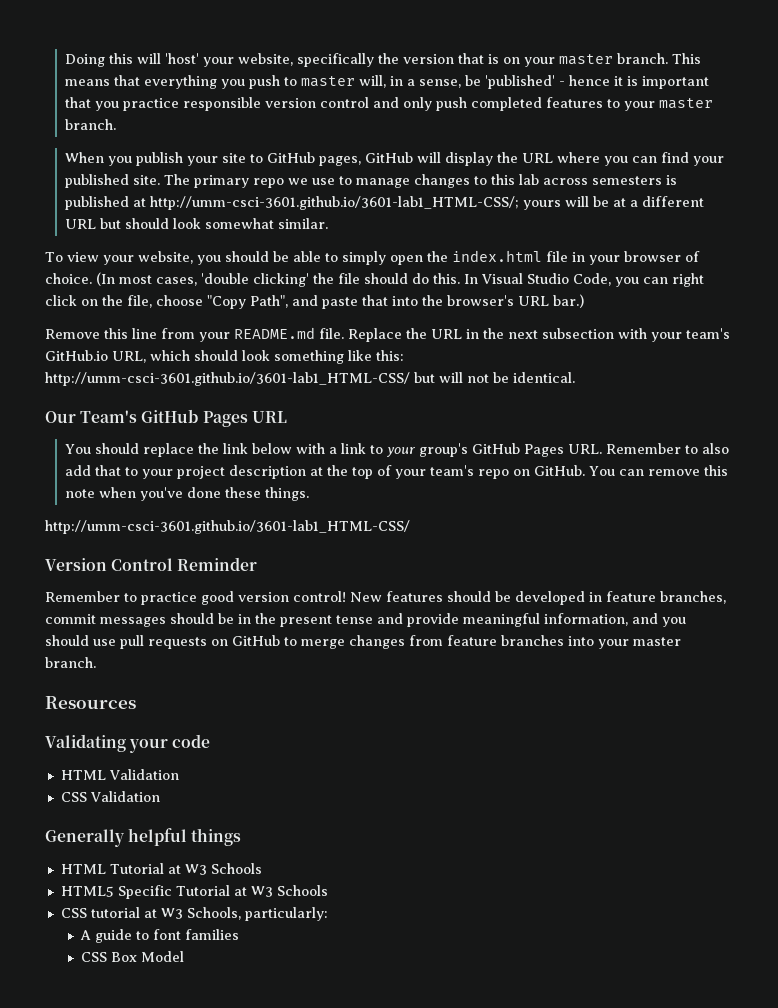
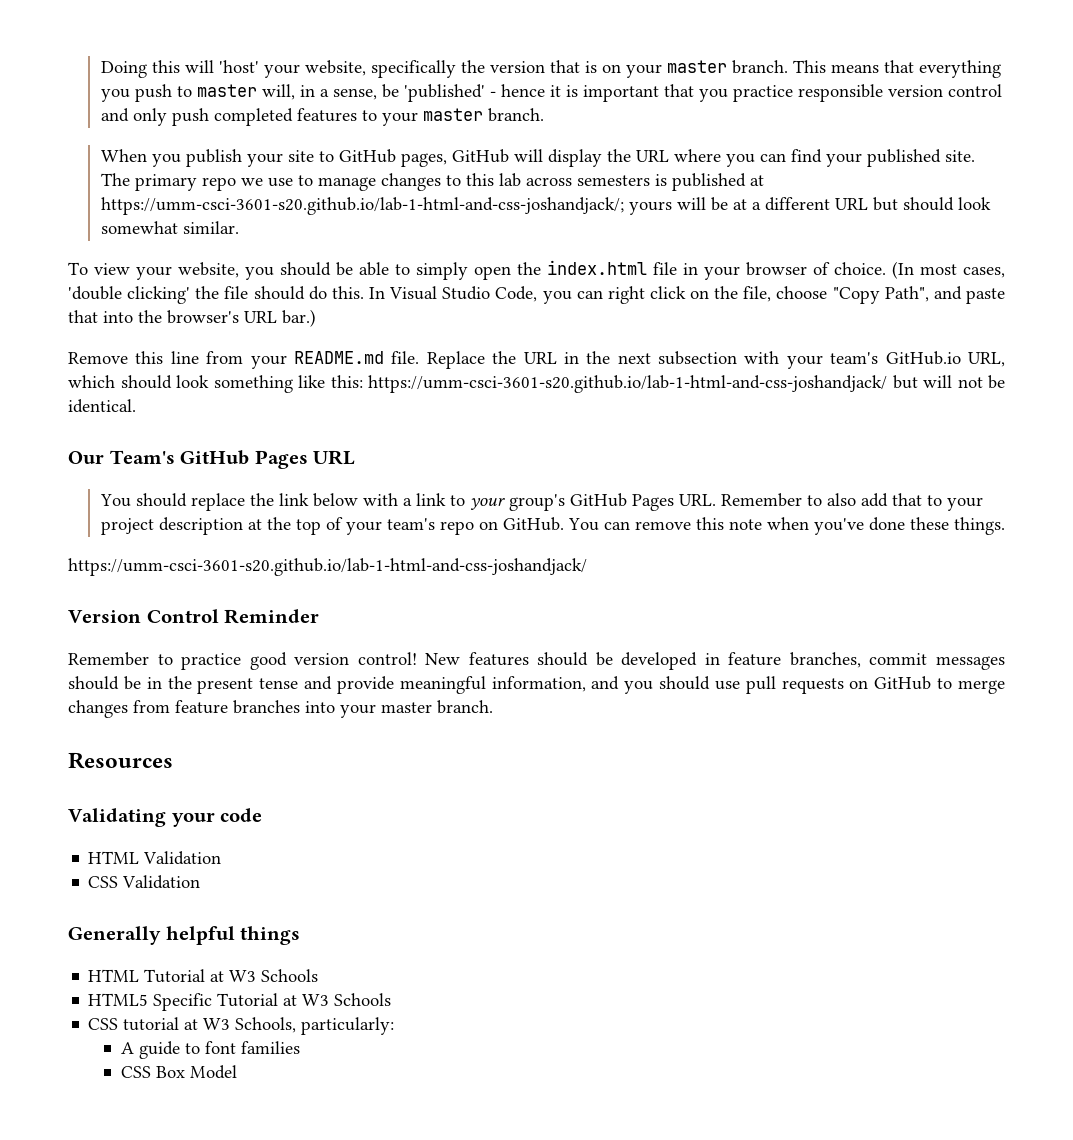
- The primary repo we use to manage changes to this lab across semesters is published at http://umm-csci-3601.github.io/3601-lab1_HTML-CSS/; yours will be at a different URL but should look somewhat similar.
+ The primary repo we use to manage changes to this lab across semesters is published at https://umm-csci-3601-s20.github.io/lab-1-html-and-css-joshandjack/; yours will be at a different URL but should look somewhat similar.
- Replace the URL in the next subsection with your team's GitHub.io URL, which should look something like this: http://umm-csci-3601.github.io/3601-lab1_HTML-CSS/ but will not be identical.
+ Replace the URL in the next subsection with your team's GitHub.io URL, which should look something like this: https://umm-csci-3601-s20.github.io/lab-1-html-and-css-joshandjack/ but will not be identical.
  You can remove this note when you've done these things.
- http://umm-csci-3601.github.io/3601-lab1_HTML-CSS/
+ https://umm-csci-3601-s20.github.io/lab-1-html-and-css-joshandjack/

